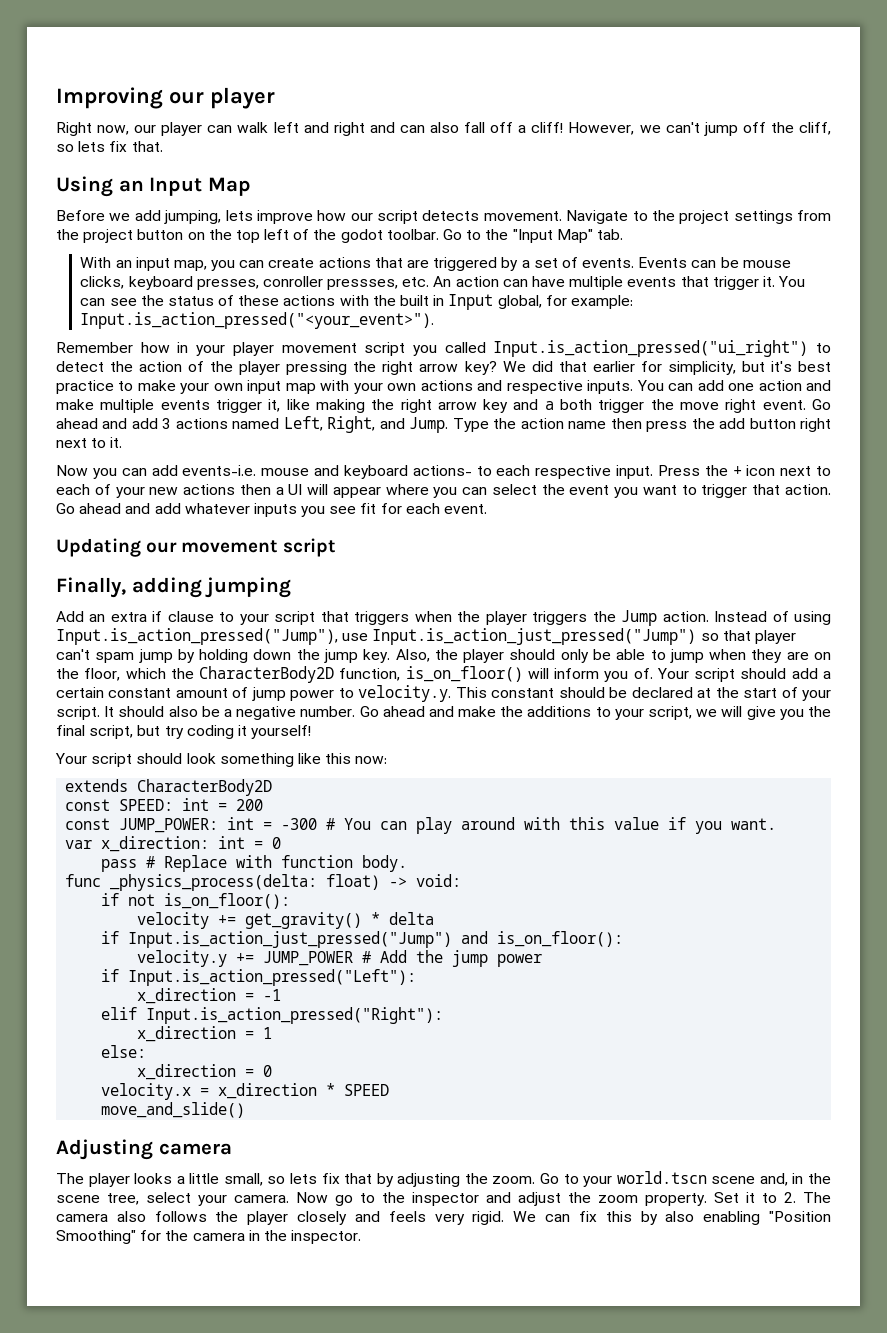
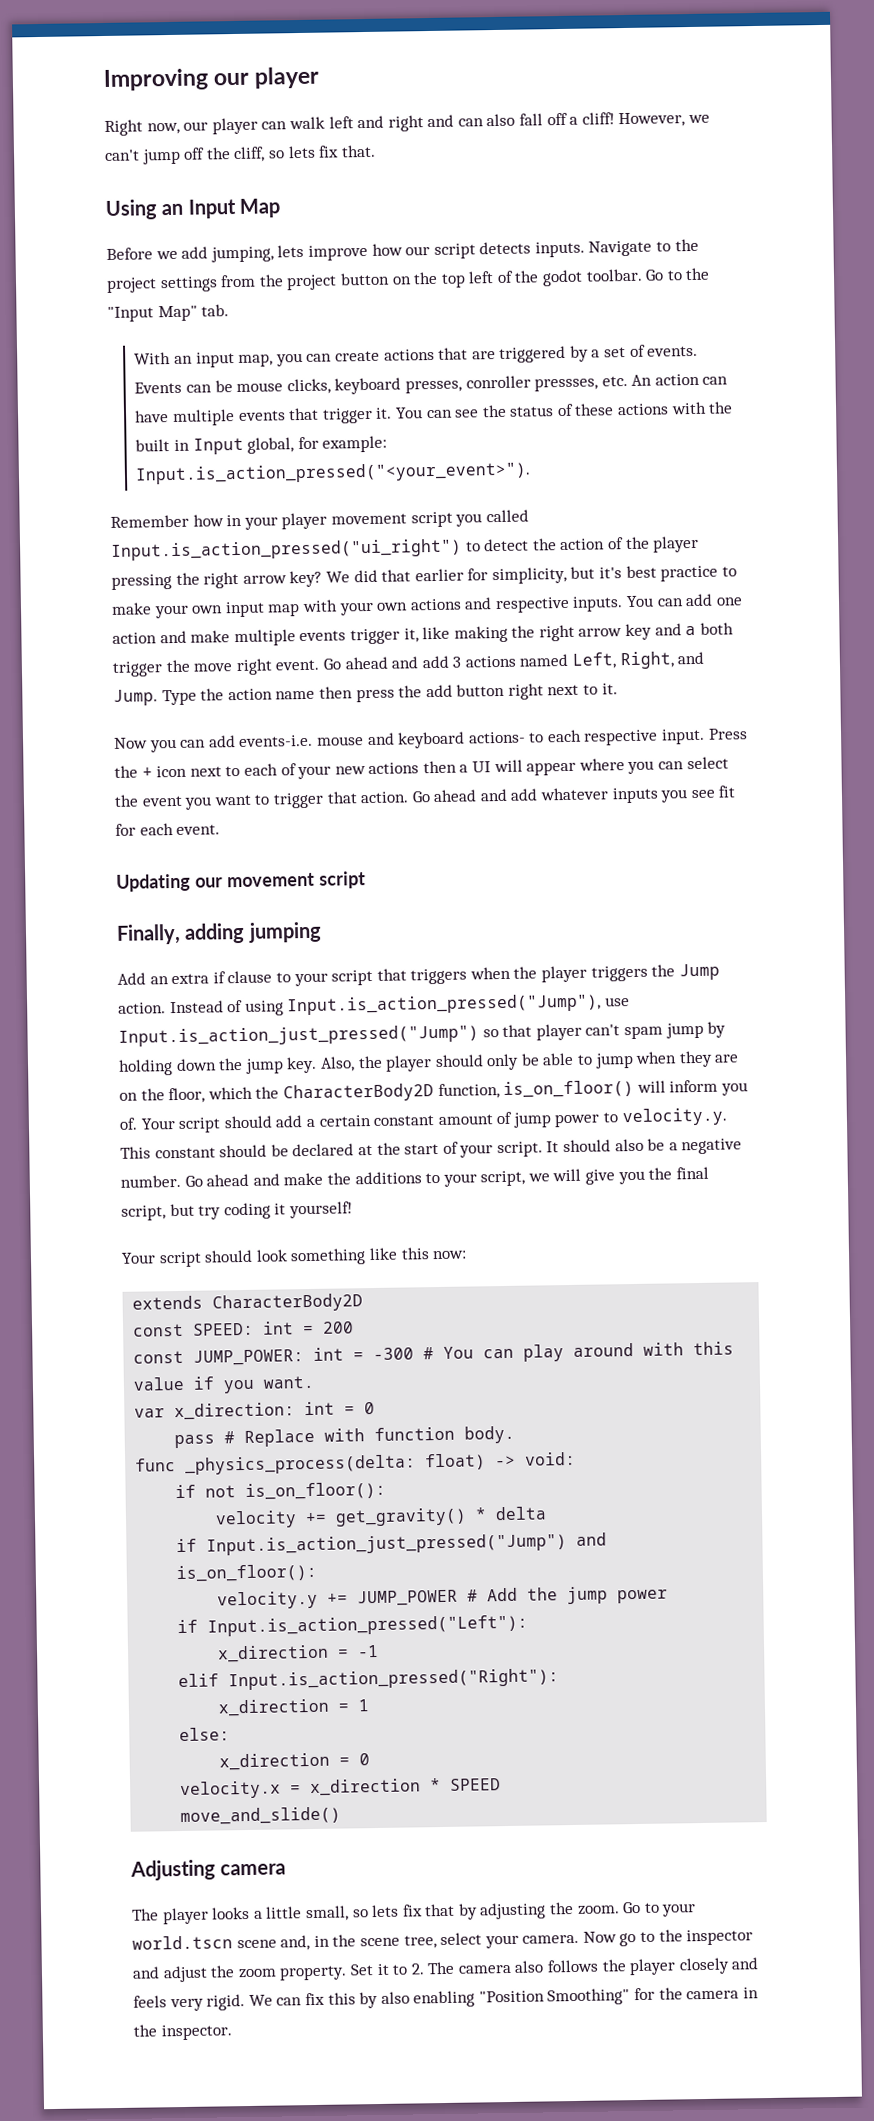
- Before we add jumping, lets improve how our script detects movement.
+ Before we add jumping, lets improve how our script detects inputs.

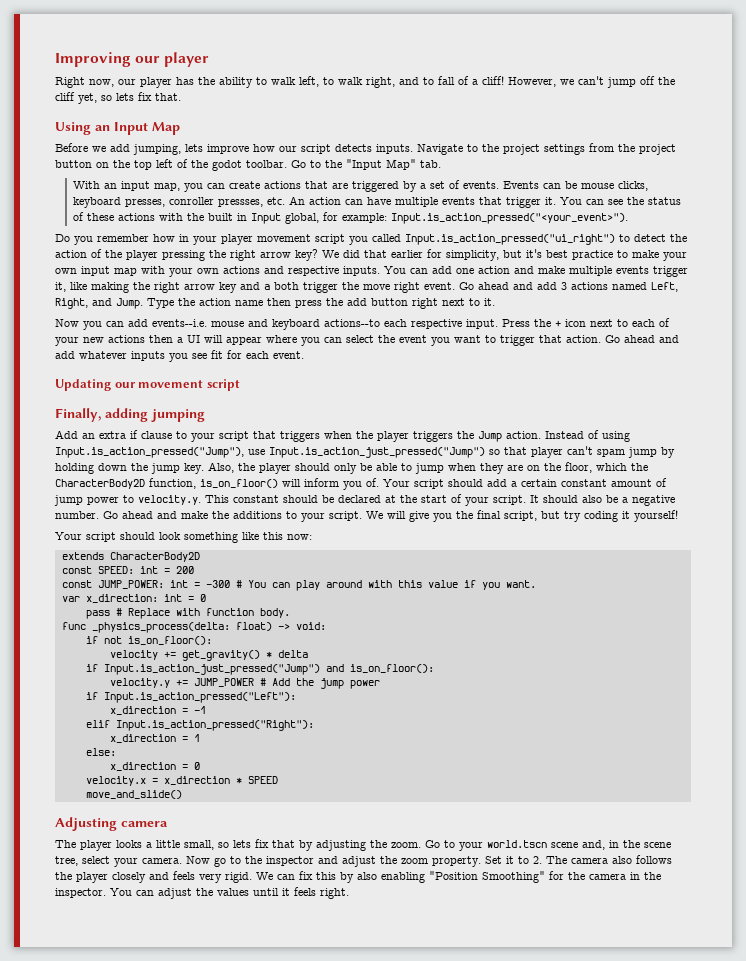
- Right now, our player can walk left and right and can also fall off a cliff!
+ Right now, our player has the ability to walk left, to walk right, and to fall of a cliff!
- However, we can't jump off the cliff, so lets fix that.
+ However, we can't jump off the cliff yet, so lets fix that.
- Remember how in your player movement script you called Input.is_action_pressed("ui_right") to detect the action of the player pressing the right arrow key?
+ Do you remember how in your player movement script you called Input.is_action_pressed("ui_right") to detect the action of the player pressing the right arrow key?
- Now you can add events-i.e. mouse and keyboard actions- to each respective input.
+ Now you can add events--i.e. mouse and keyboard actions--to each respective input.
- Go ahead and make the additions to your script, we will give you the final script, but try coding it yourself!
+ Go ahead and make the additions to your script. We will give you the final script, but try coding it yourself!
+ You can adjust the values until it feels right.

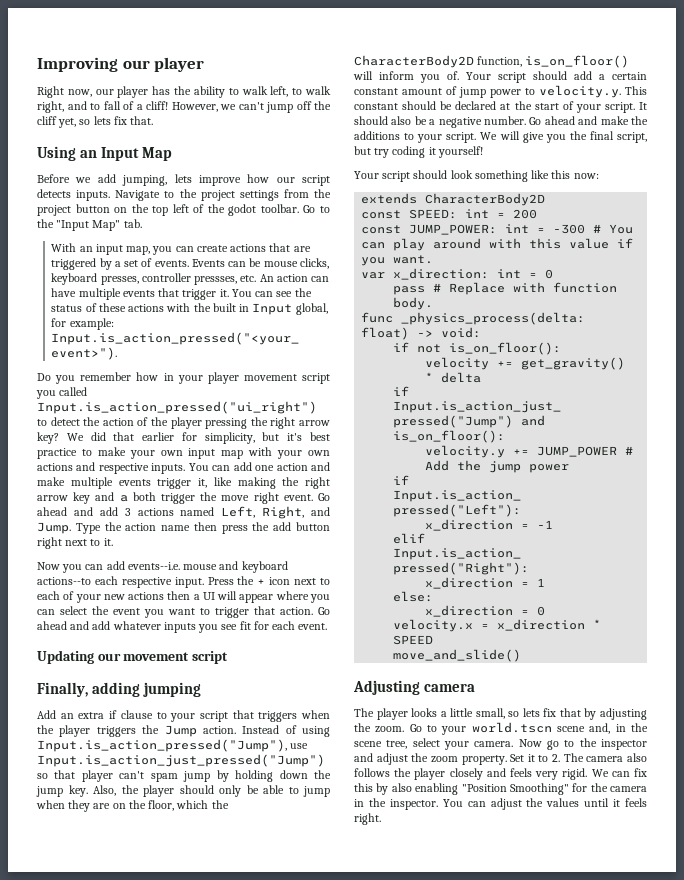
- Events can be mouse clicks, keyboard presses, conroller pressses, etc. An action can have multiple events that trigger it.
+ Events can be mouse clicks, keyboard presses, controller pressses, etc. An action can have multiple events that trigger it.

